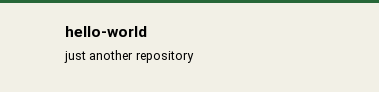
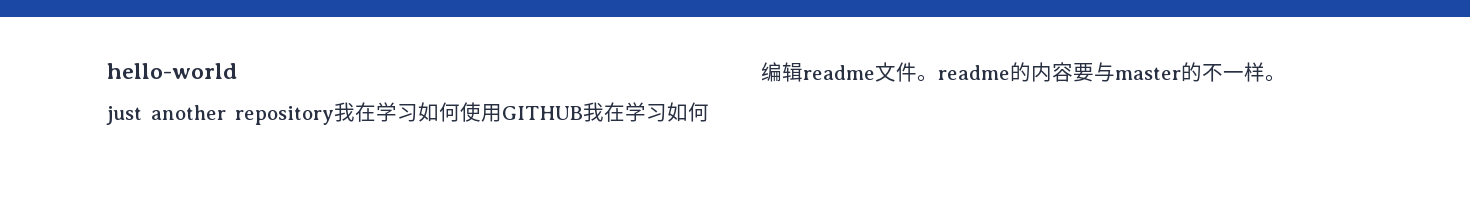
- just another repository
+ just another repository我在学习如何使用GITHUB我在学习如何编辑readme文件。readme的内容要与master的不一样。

